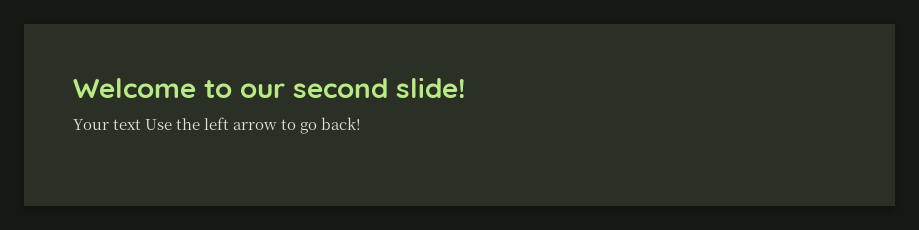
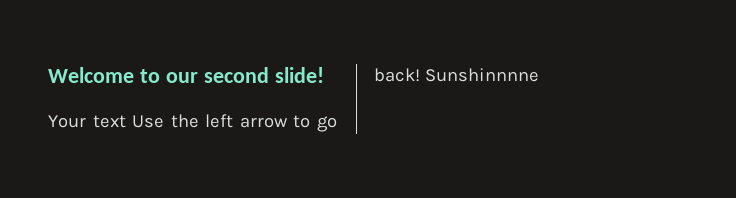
+ Sunshinnnne

